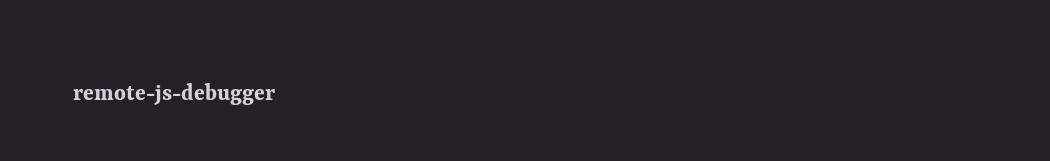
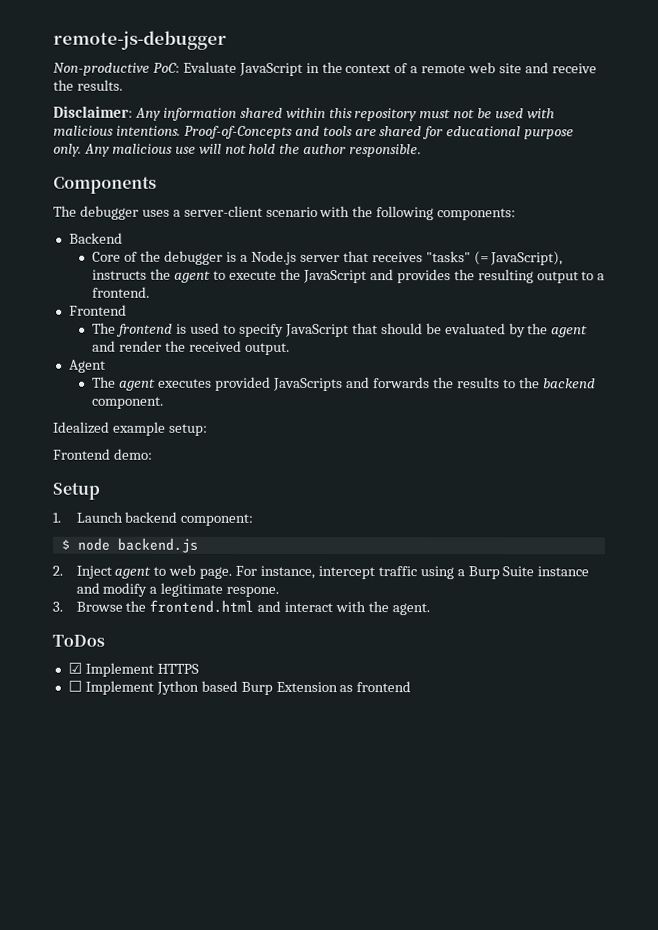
+ Non-productive PoC: Evaluate JavaScript in the context of a remote web site and receive the results.
+ Disclaimer: Any information shared within this repository must not be used with malicious intentions. Proof-of-Concepts and tools are shared for educational purpose only. Any malicious use will not hold the author responsible.
+ Components
+ The debugger uses a server-client scenario with the following components:
+ Backend
+ Core of the debugger is a Node.js server that receives "tasks" (= JavaScript), instructs the agent to execute the JavaScript and provides the resulting output to a frontend.
+ Frontend
+ The frontend is used to specify JavaScript that should be evaluated by the agent and render the received output.
+ Agent
+ The agent executes provided JavaScripts and forwards the results to the backend component.
+ Idealized example setup:
+ Frontend demo:
+ Setup
+ 1. Launch backend component:
+ $ node backend.js
+ 2. Inject agent to web page. For instance, intercept traffic using a Burp Suite instance and modify a legitimate respone.
+ 3. Browse the frontend.html and interact with the agent.
+ ToDos
+ ☑ Implement HTTPS
+ ☐ Implement Jython based Burp Extension as frontend

